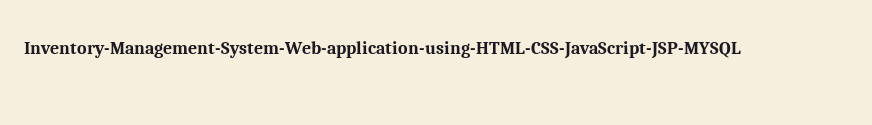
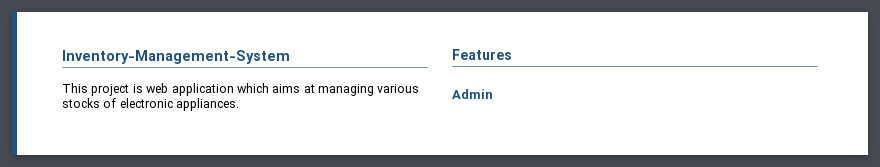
- Inventory-Management-System-Web-application-using-HTML-CSS-JavaScript-JSP-MYSQL
+ Inventory-Management-System
+ This project is web application which aims at managing various stocks of electronic appliances.
+ Features
+ Admin

